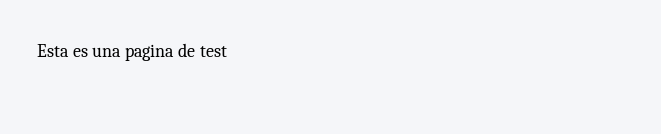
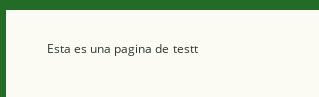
- Esta es una pagina de test
+ Esta es una pagina de testt

